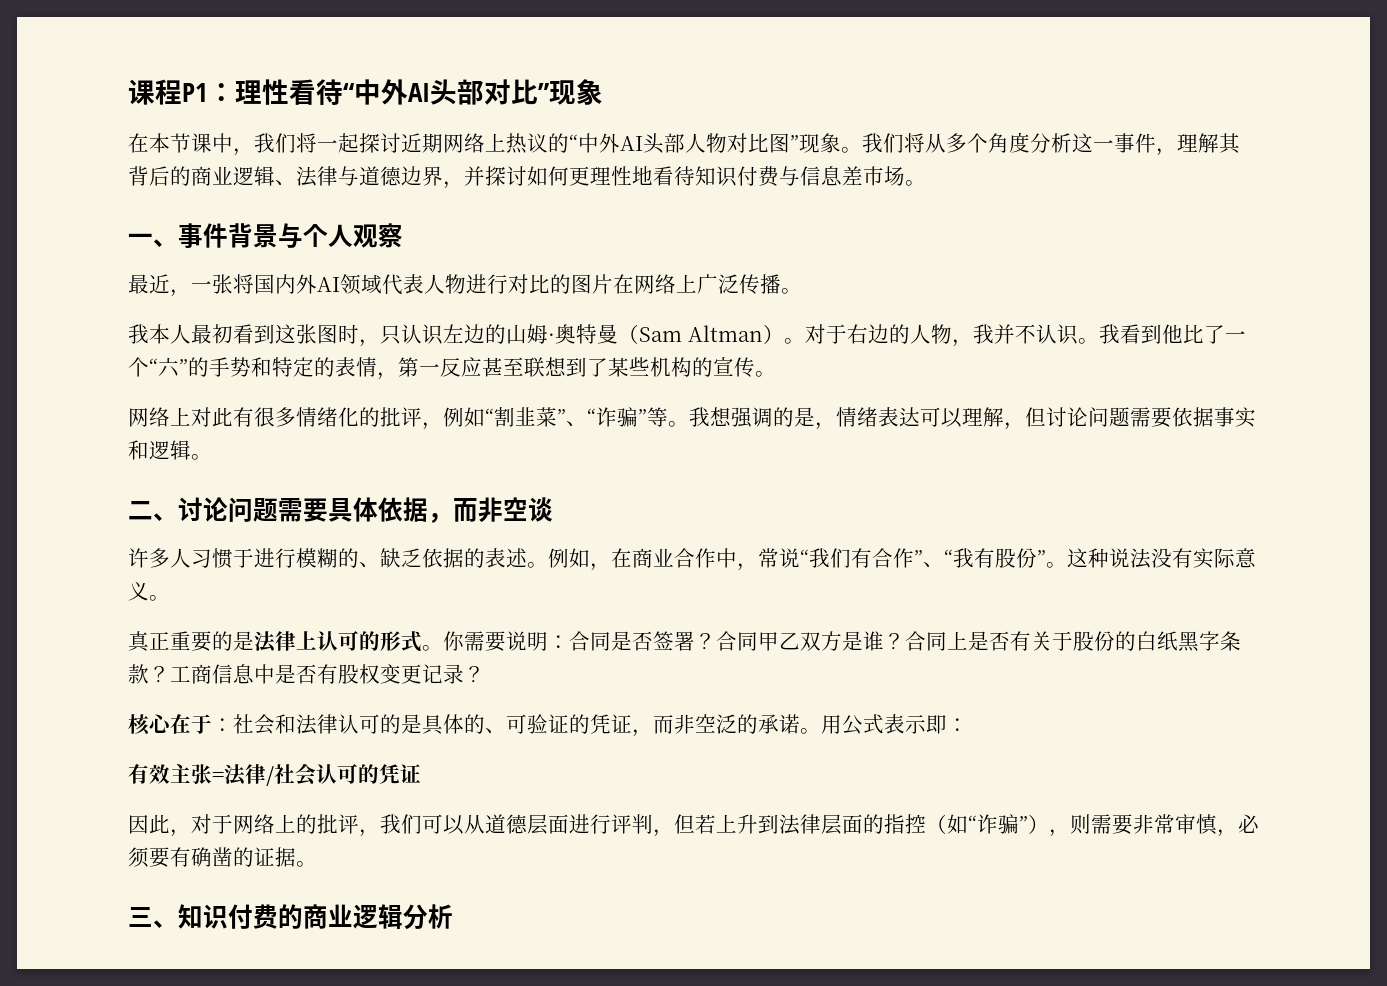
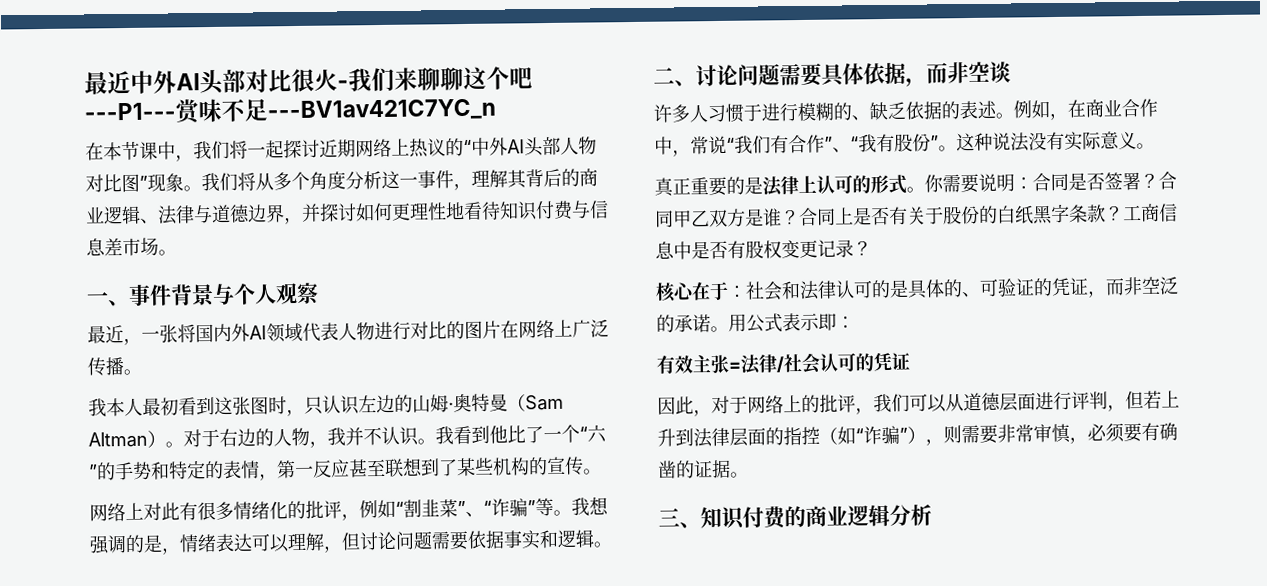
- 课程P1：理性看待“中外AI头部对比”现象
+ 最近中外AI头部对比很火-我们来聊聊这个吧---P1---赏味不足---BV1av421C7YC_n

